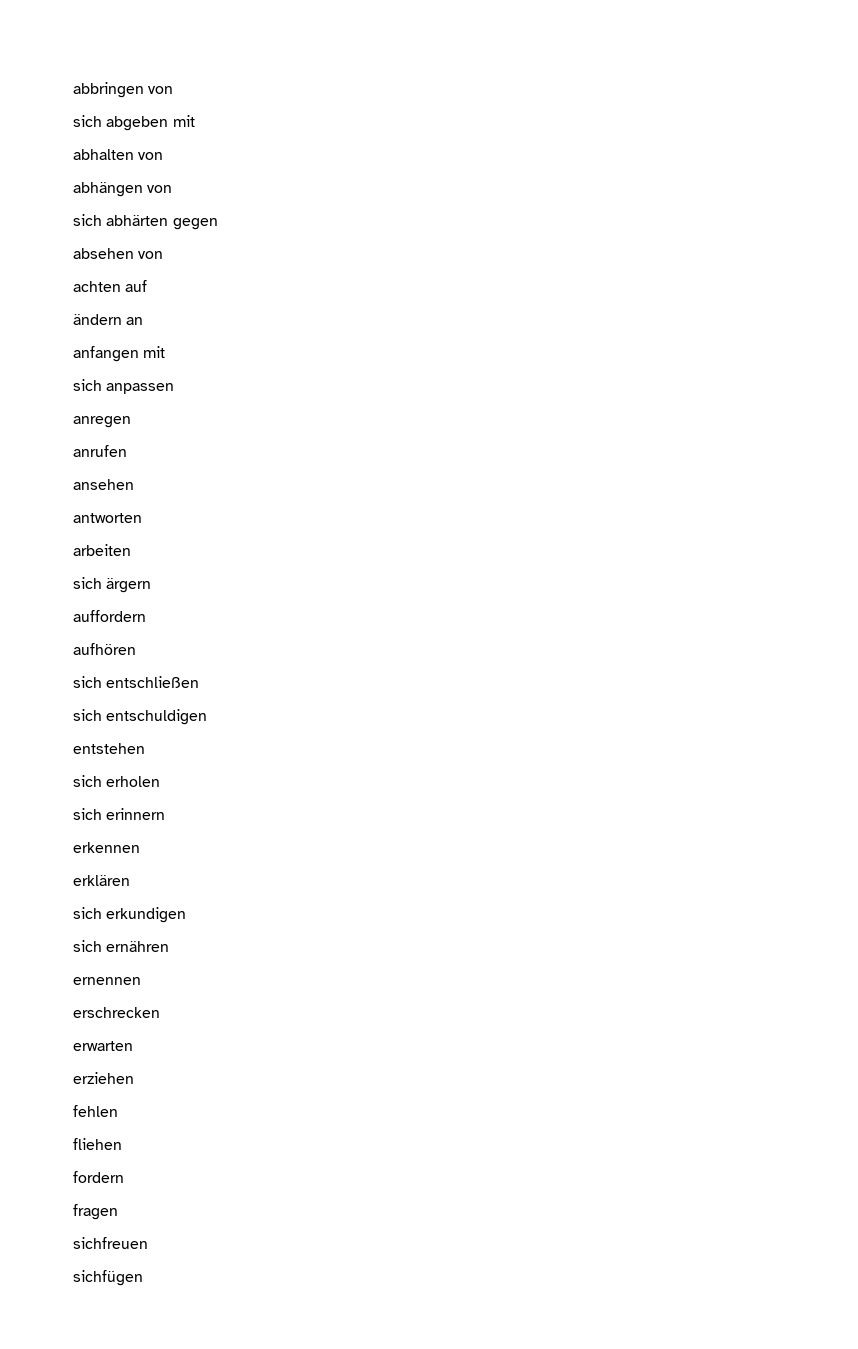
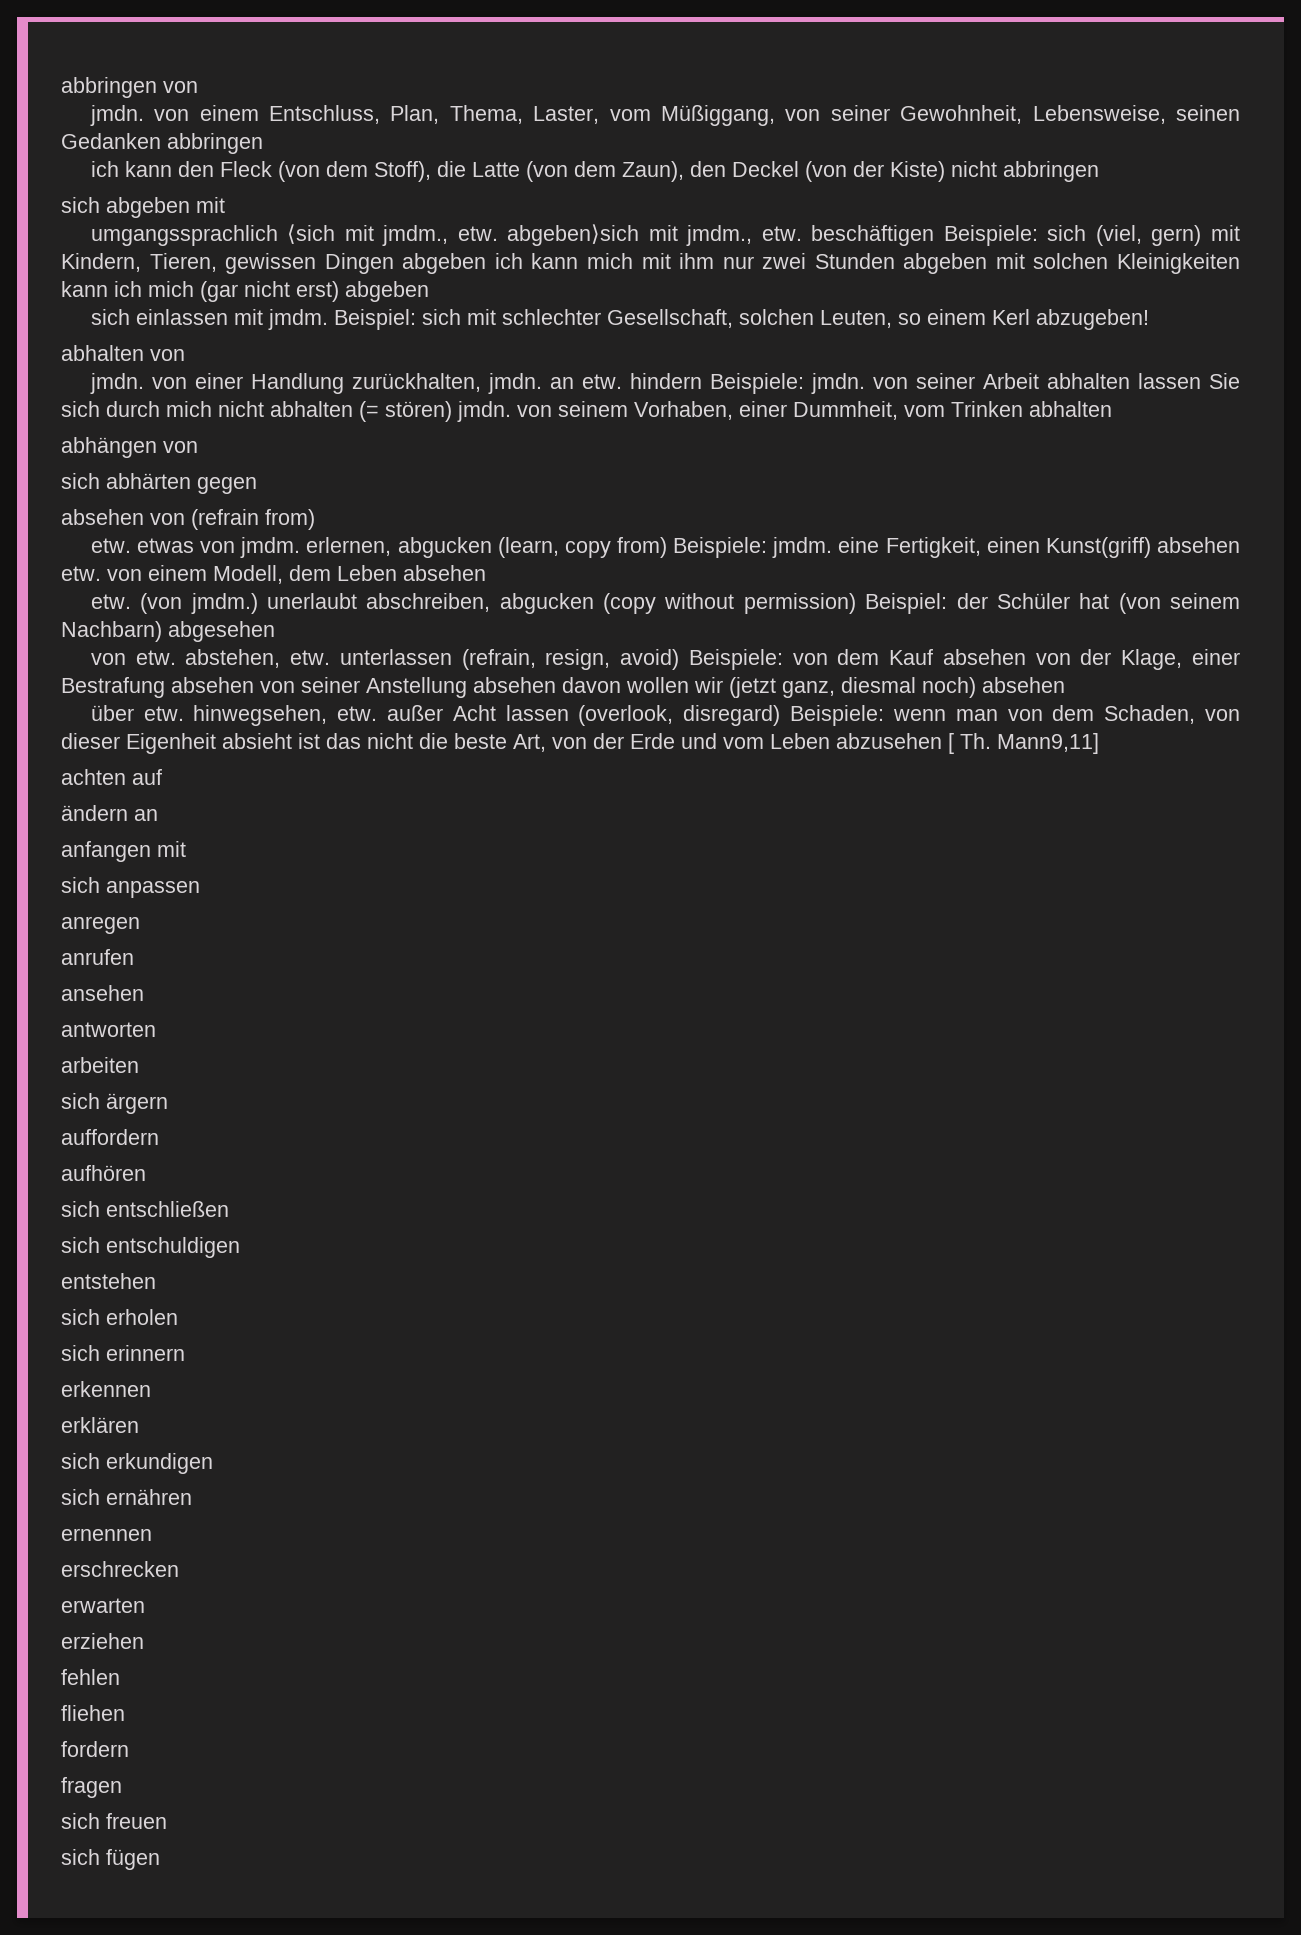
+ jmdn. von einem Entschluss, Plan, Thema, Laster, vom Müßiggang, von seiner Gewohnheit, Lebensweise, seinen Gedanken abbringen
+ ich kann den Fleck (von dem Stoff), die Latte (von dem Zaun), den Deckel (von der Kiste) nicht abbringen
  sich abgeben mit
+ umgangssprachlich ⟨sich mit jmdm., etw. abgeben⟩sich mit jmdm., etw. beschäftigen Beispiele: sich (viel, gern) mit Kindern, Tieren, gewissen Dingen abgeben ich kann mich mit ihm nur zwei Stunden abgeben mit solchen Kleinigkeiten kann ich mich (gar nicht erst) abgeben
+ sich einlassen mit jmdm. Beispiel: sich mit schlechter Gesellschaft, solchen Leuten, so einem Kerl abzugeben!
  abhalten von
+ jmdn. von einer Handlung zurückhalten, jmdn. an etw. hindern Beispiele: jmdn. von seiner Arbeit abhalten lassen Sie sich durch mich nicht abhalten (= stören) jmdn. von seinem Vorhaben, einer Dummheit, vom Trinken abhalten
- absehen von
+ absehen von (refrain from)
+ etw. etwas von jmdm. erlernen, abgucken (learn, copy from) Beispiele: jmdm. eine Fertigkeit, einen Kunst(griff) absehen etw. von einem Modell, dem Leben absehen
+ etw. (von jmdm.) unerlaubt abschreiben, abgucken (copy without permission) Beispiel: der Schüler hat (von seinem Nachbarn) abgesehen
+ von etw. abstehen, etw. unterlassen (refrain, resign, avoid) Beispiele: von dem Kauf absehen von der Klage, einer Bestrafung absehen von seiner Anstellung absehen davon wollen wir (jetzt ganz, diesmal noch) absehen
+ über etw. hinwegsehen, etw. außer Acht lassen (overlook, disregard) Beispiele: wenn man von dem Schaden, von dieser Eigenheit absieht ist das nicht die beste Art, von der Erde und vom Leben abzusehen [ Th. Mann9,11]
- sichfreuen
- sichfügen
+ sich freuen
+ sich fügen

